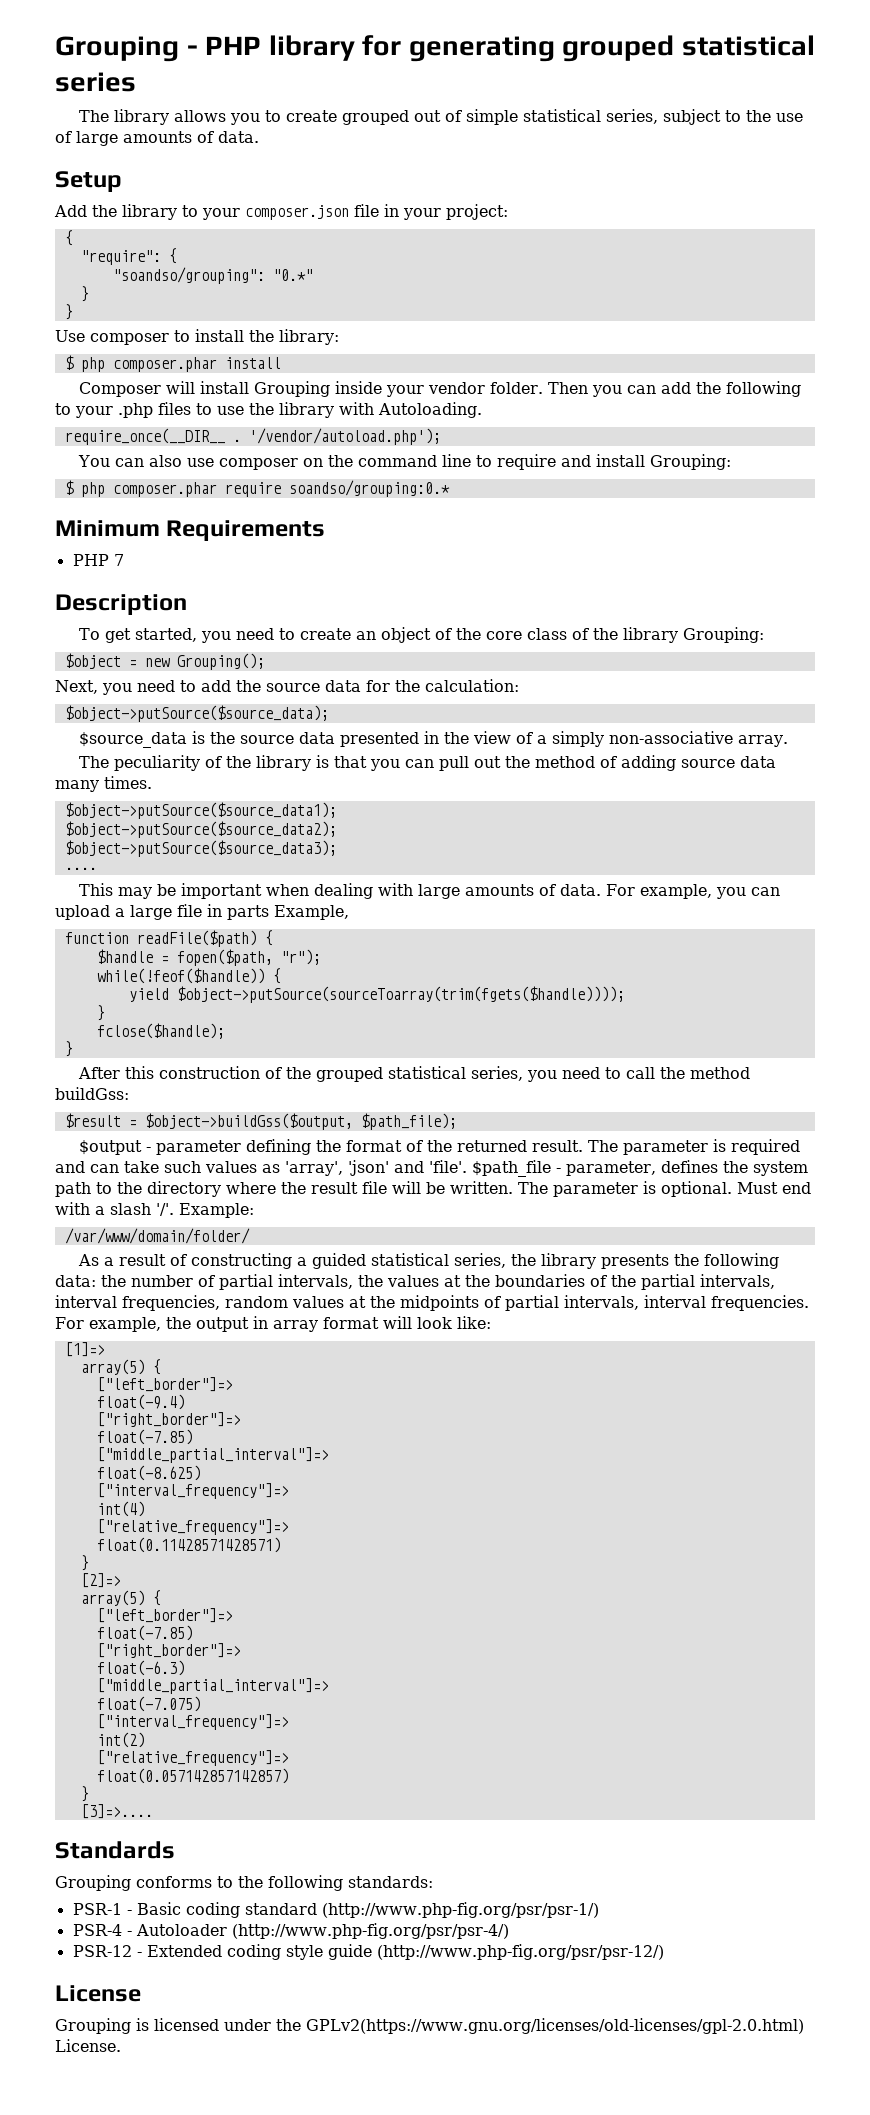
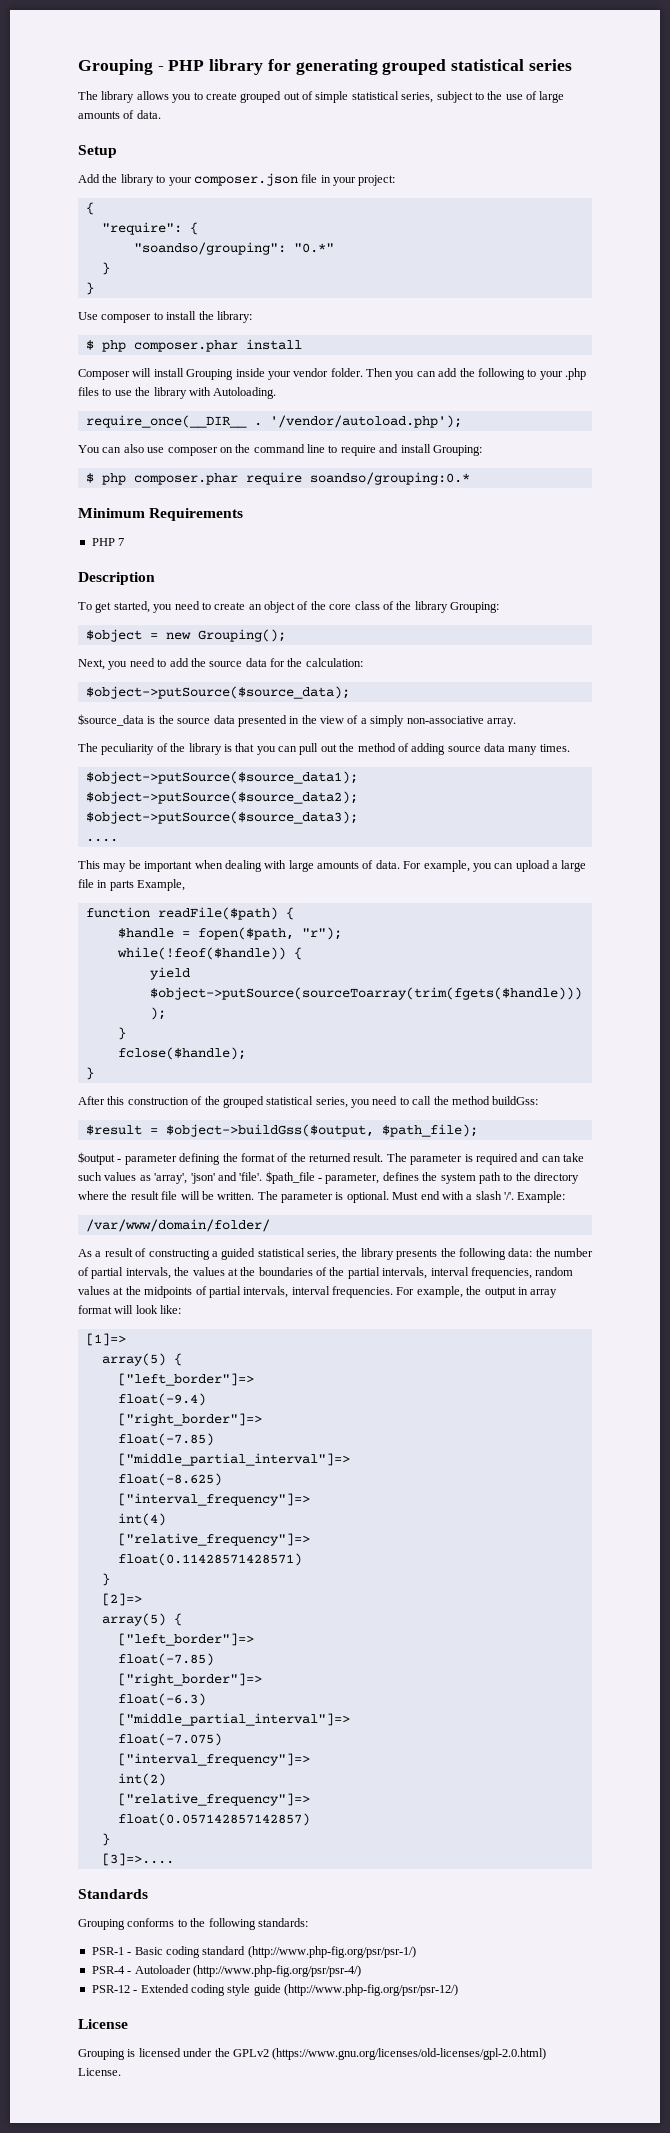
- Grouping is licensed under the GPLv2(https://www.gnu.org/licenses/old-licenses/gpl-2.0.html) License.
+ Grouping is licensed under the GPLv2 (https://www.gnu.org/licenses/old-licenses/gpl-2.0.html) License.

